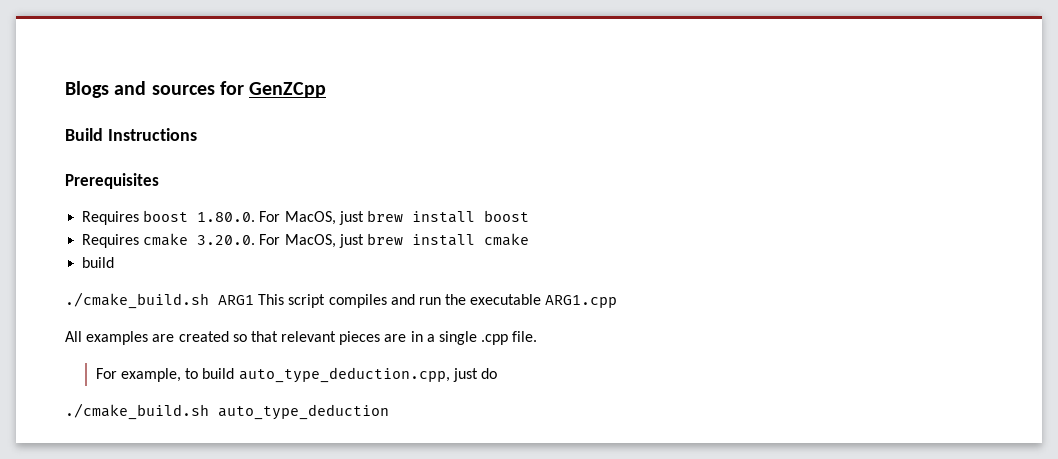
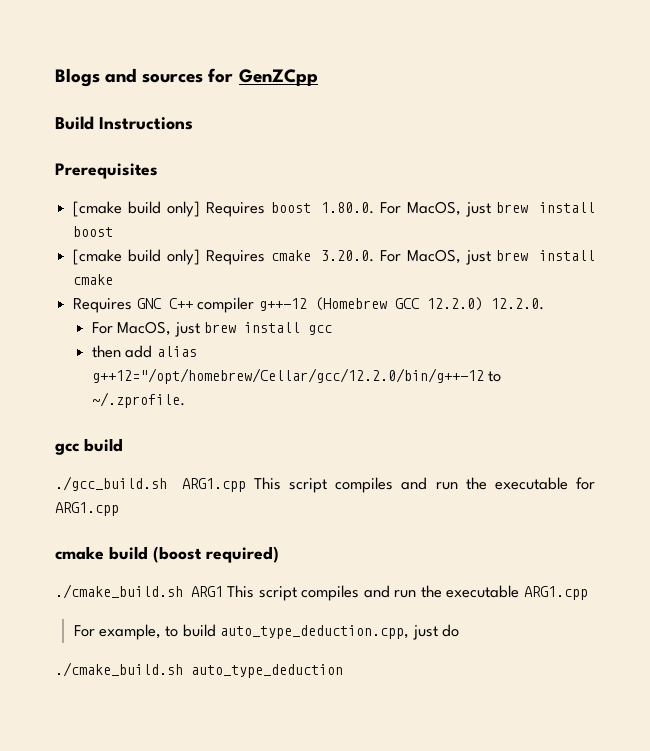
- Requires boost 1.80.0. For MacOS, just brew install boost
+ [cmake build only] Requires boost 1.80.0. For MacOS, just brew install boost
- Requires cmake 3.20.0. For MacOS, just brew install cmake
- build
+ [cmake build only] Requires cmake 3.20.0. For MacOS, just brew install cmake
+ Requires GNC C++ compiler g++-12 (Homebrew GCC 12.2.0) 12.2.0.
+ For MacOS, just brew install gcc
+ then add alias g++12="/opt/homebrew/Cellar/gcc/12.2.0/bin/g++-12 to ~/.zprofile.
+ gcc build
+ ./gcc_build.sh ARG1.cpp This script compiles and run the executable for ARG1.cpp
+ cmake build (boost required)
- All examples are created so that relevant pieces are in a single .cpp file.

